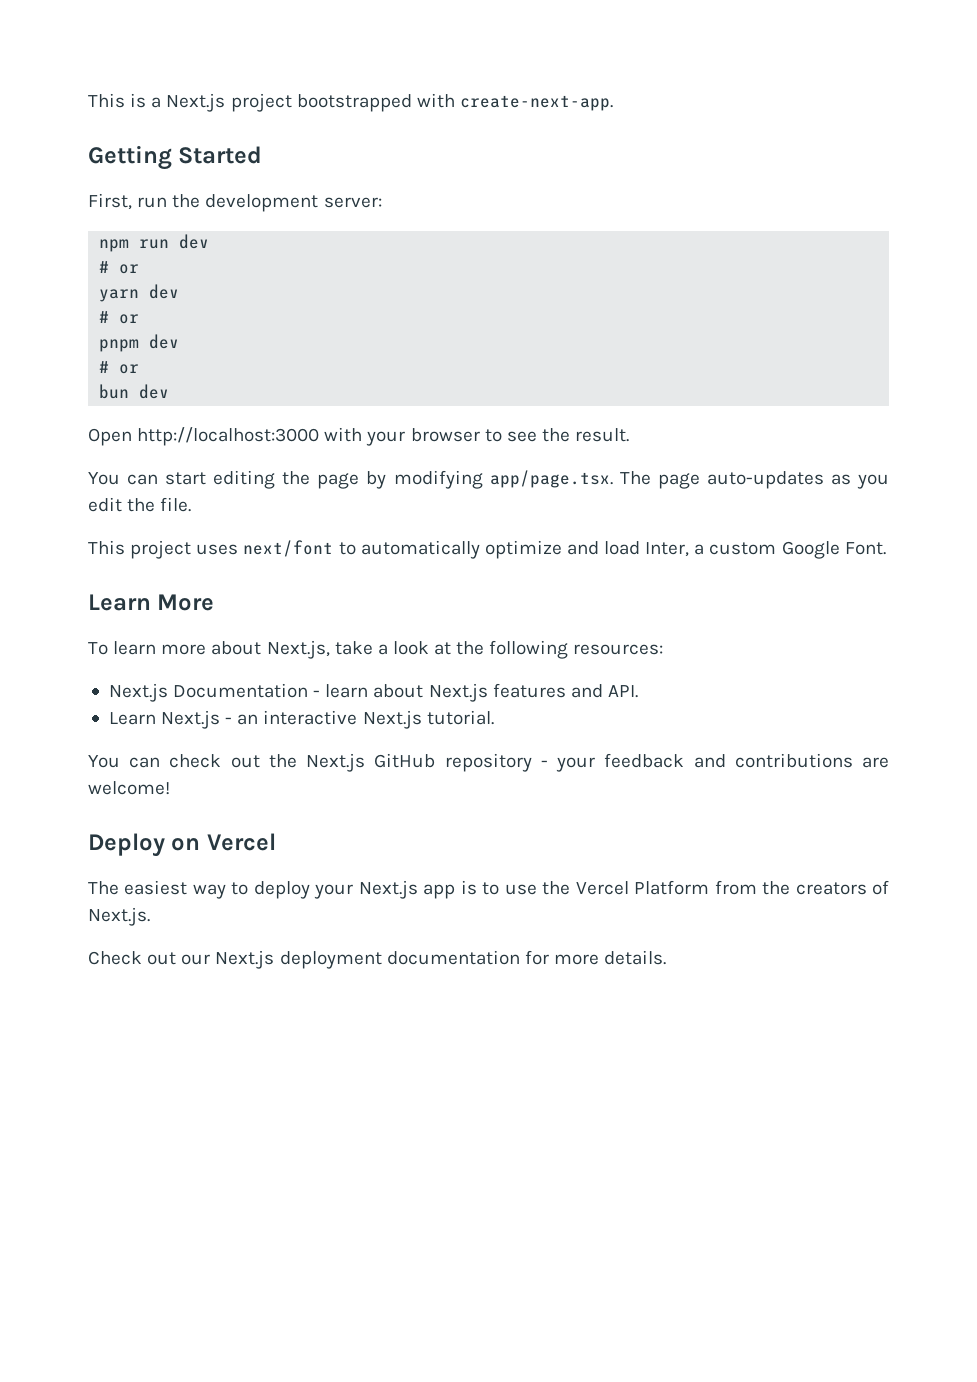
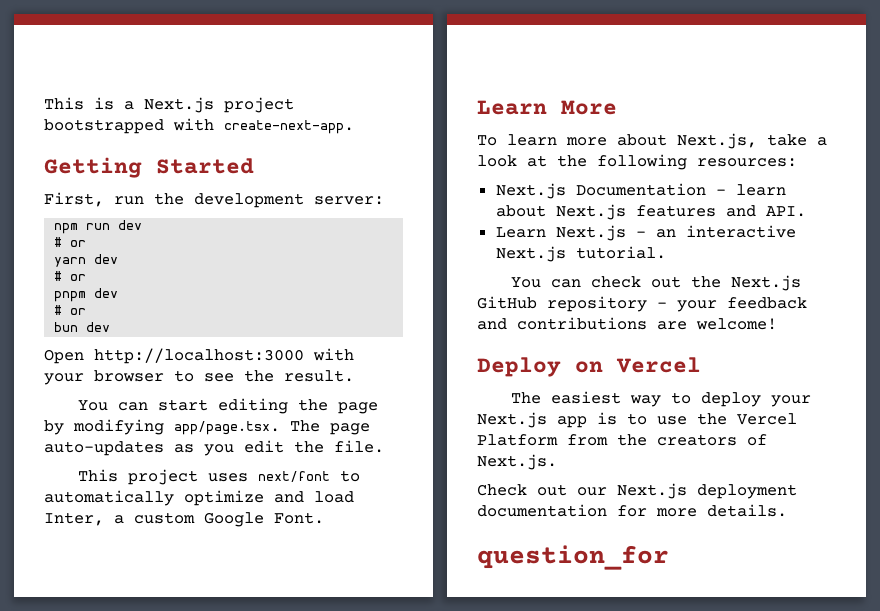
+ question_for

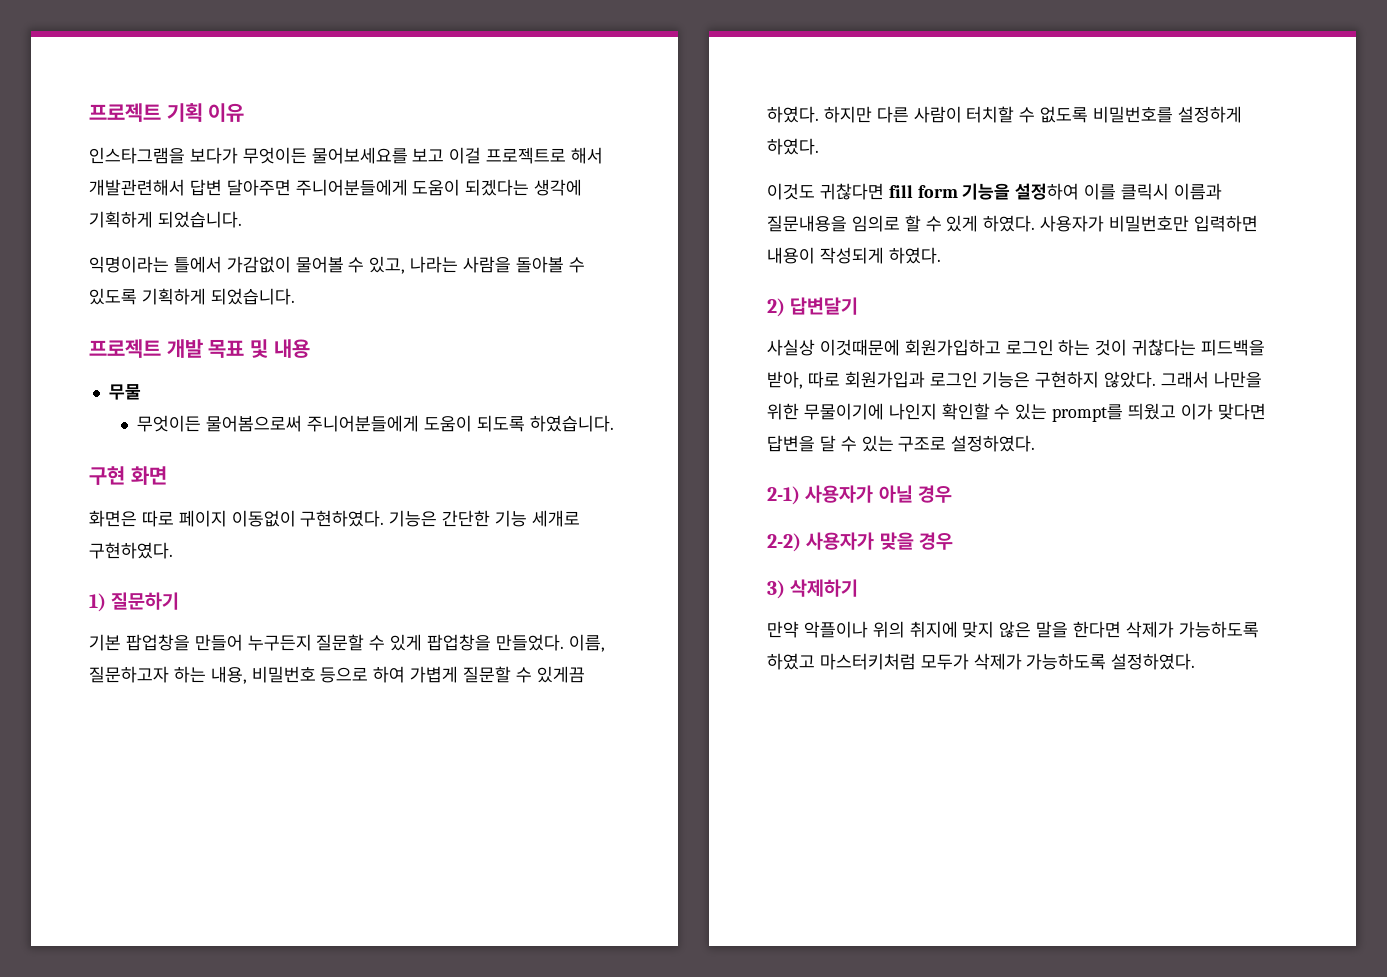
- This is a Next.js project bootstrapped with create-next-app.
- Getting Started
- First, run the development server:
- npm run dev
- # or
- yarn dev
- # or
- pnpm dev
- # or
- bun dev
- Open http://localhost:3000 with your browser to see the result.
- You can start editing the page by modifying app/page.tsx. The page auto-updates as you edit the file.
- This project uses next/font to automatically optimize and load Inter, a custom Google Font.
- Learn More
- To learn more about Next.js, take a look at the following resources:
- Next.js Documentation - learn about Next.js features and API.
- Learn Next.js - an interactive Next.js tutorial.
- You can check out the Next.js GitHub repository - your feedback and contributions are welcome!
- Deploy on Vercel
- The easiest way to deploy your Next.js app is to use the Vercel Platform from the creators of Next.js.
- Check out our Next.js deployment documentation for more details.
- question_for
+ 프로젝트 기획 이유
+ 인스타그램을 보다가 무엇이든 물어보세요를 보고 이걸 프로젝트로 해서 개발관련해서 답변 달아주면 주니어분들에게 도움이 되겠다는 생각에 기획하게 되었습니다.
+ 익명이라는 틀에서 가감없이 물어볼 수 있고, 나라는 사람을 돌아볼 수 있도록 기획하게 되었습니다.
+ 프로젝트 개발 목표 및 내용
+ 무물
+ 무엇이든 물어봄으로써 주니어분들에게 도움이 되도록 하였습니다.
+ 구현 화면
+ 화면은 따로 페이지 이동없이 구현하였다. 기능은 간단한 기능 세개로 구현하였다.
+ 1) 질문하기
+ 기본 팝업창을 만들어 누구든지 질문할 수 있게 팝업창을 만들었다. 이름, 질문하고자 하는 내용, 비밀번호 등으로 하여 가볍게 질문할 수 있게끔 하였다. 하지만 다른 사람이 터치할 수 없도록 비밀번호를 설정하게 하였다.
+ 이것도 귀찮다면 fill form 기능을 설정하여 이를 클릭시 이름과 질문내용을 임의로 할 수 있게 하였다. 사용자가 비밀번호만 입력하면 내용이 작성되게 하였다.
+ 2) 답변달기
+ 사실상 이것때문에 회원가입하고 로그인 하는 것이 귀찮다는 피드백을 받아, 따로 회원가입과 로그인 기능은 구현하지 않았다. 그래서 나만을 위한 무물이기에 나인지 확인할 수 있는 prompt를 띄웠고 이가 맞다면 답변을 달 수 있는 구조로 설정하였다.
+ 2-1) 사용자가 아닐 경우
+ 2-2) 사용자가 맞을 경우
+ 3) 삭제하기
+ 만약 악플이나 위의 취지에 맞지 않은 말을 한다면 삭제가 가능하도록 하였고 마스터키처럼 모두가 삭제가 가능하도록 설정하였다.

